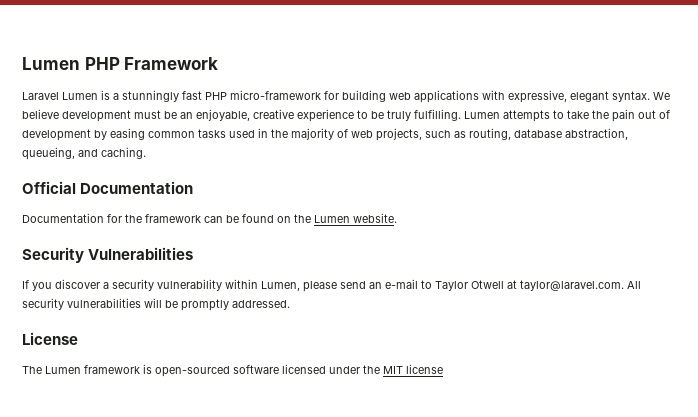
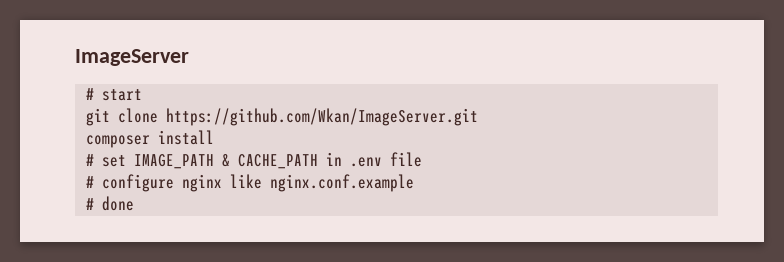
- Lumen PHP Framework
- Laravel Lumen is a stunningly fast PHP micro-framework for building web applications with expressive, elegant syntax. We believe development must be an enjoyable, creative experience to be truly fulfilling. Lumen attempts to take the pain out of development by easing common tasks used in the majority of web projects, such as routing, database abstraction, queueing, and caching.
- Official Documentation
- Documentation for the framework can be found on the Lumen website.
- Security Vulnerabilities
- If you discover a security vulnerability within Lumen, please send an e-mail to Taylor Otwell at taylor@laravel.com. All security vulnerabilities will be promptly addressed.
- License
- The Lumen framework is open-sourced software licensed under the MIT license
+ ImageServer
+ # start
+ git clone https://github.com/Wkan/ImageServer.git
+ composer install
+ # set IMAGE_PATH & CACHE_PATH in .env file
+ # configure nginx like nginx.conf.example
+ # done

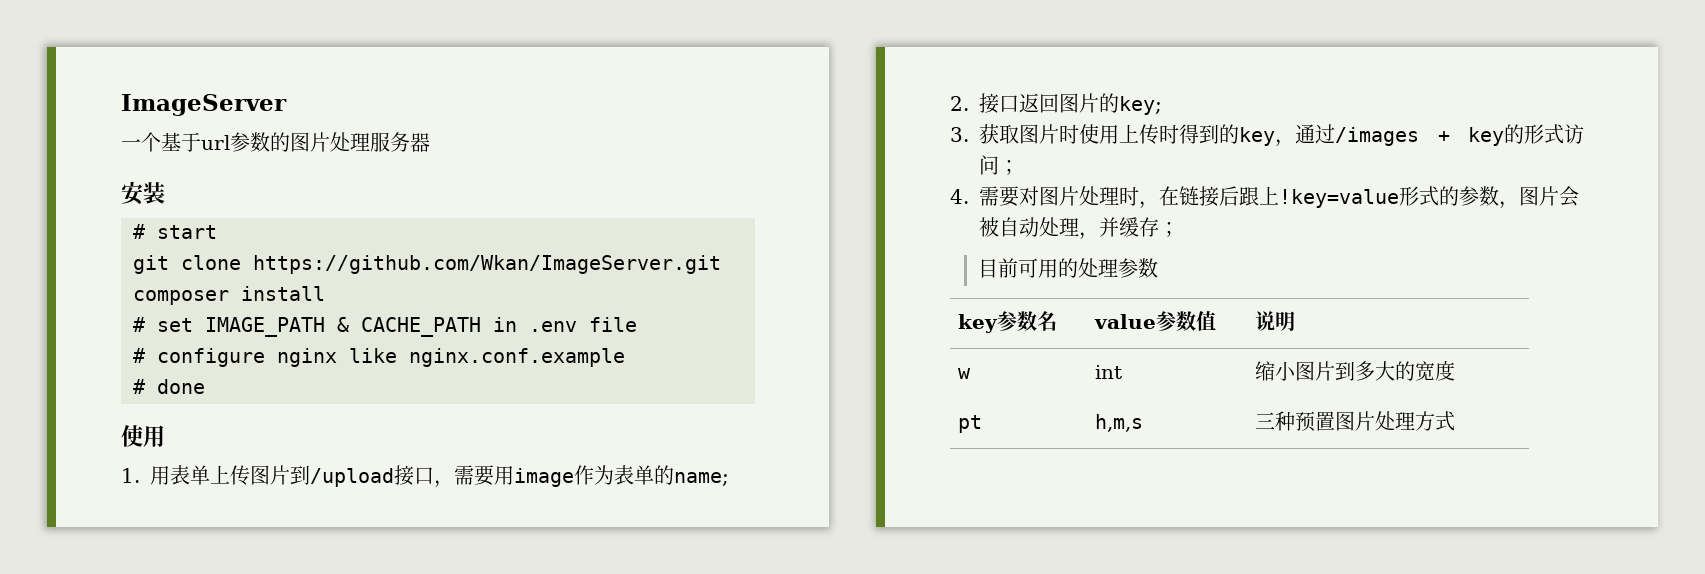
+ 一个基于url参数的图片处理服务器
+ 安装
  # done
+ 使用
+ 1.用表单上传图片到/upload接口，需要用image作为表单的name;
+ 2.接口返回图片的key;
+ 3.获取图片时使用上传时得到的key，通过/images + key的形式访问；
+ 4.需要对图片处理时，在链接后跟上!key=value形式的参数，图片会被自动处理，并缓存；
+ 目前可用的处理参数
+ key参数名 | value参数值 | 说明
+ w | int | 缩小图片到多大的宽度
+ pt | h,m,s | 三种预置图片处理方式

